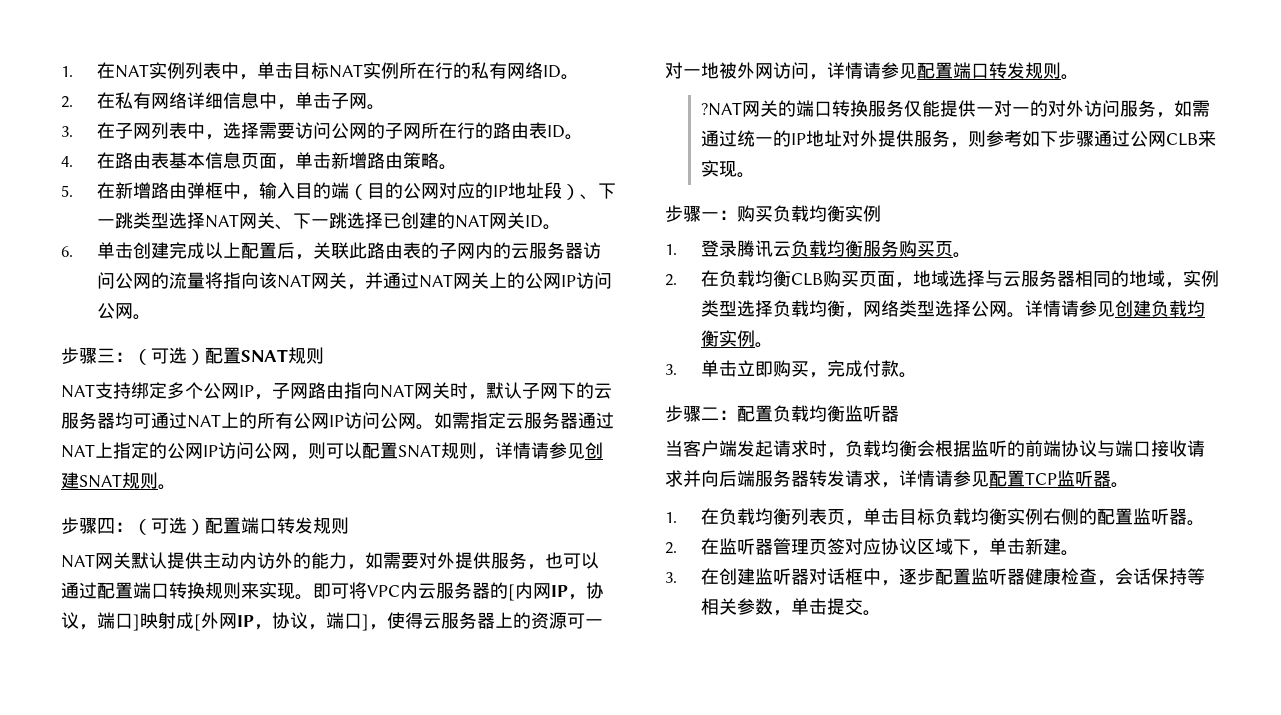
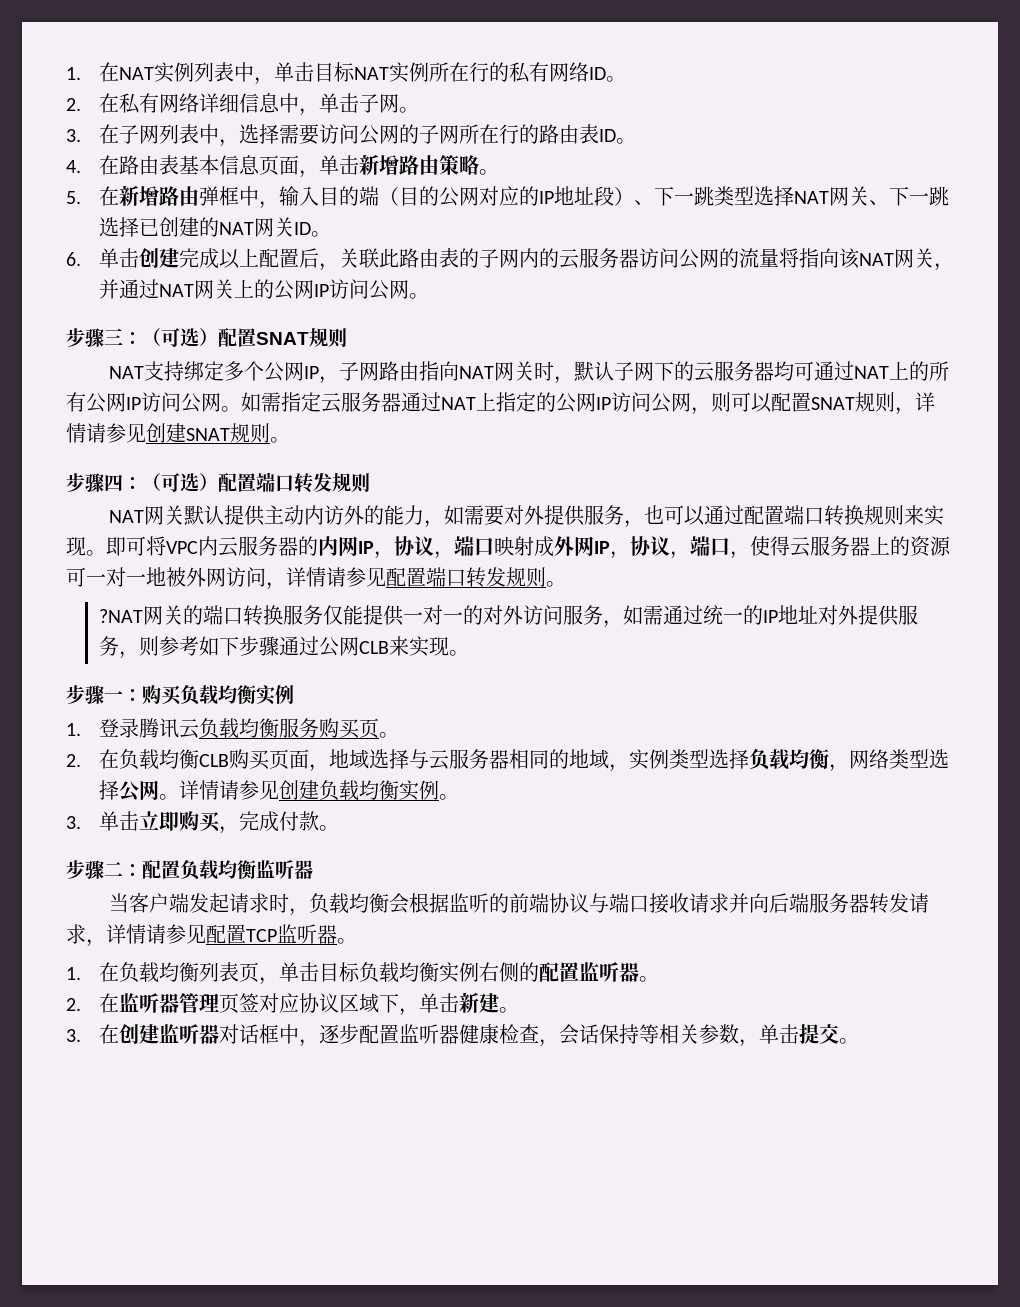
- 即可将VPC内云服务器的[内网IP，协议，端口]映射成[外网IP，协议，端口]，使得云服务器上的资源可一对一地被外网访问，详情请参见配置端口转发规则。
+ 即可将VPC内云服务器的内网IP，协议，端口映射成外网IP，协议，端口，使得云服务器上的资源可一对一地被外网访问，详情请参见配置端口转发规则。

